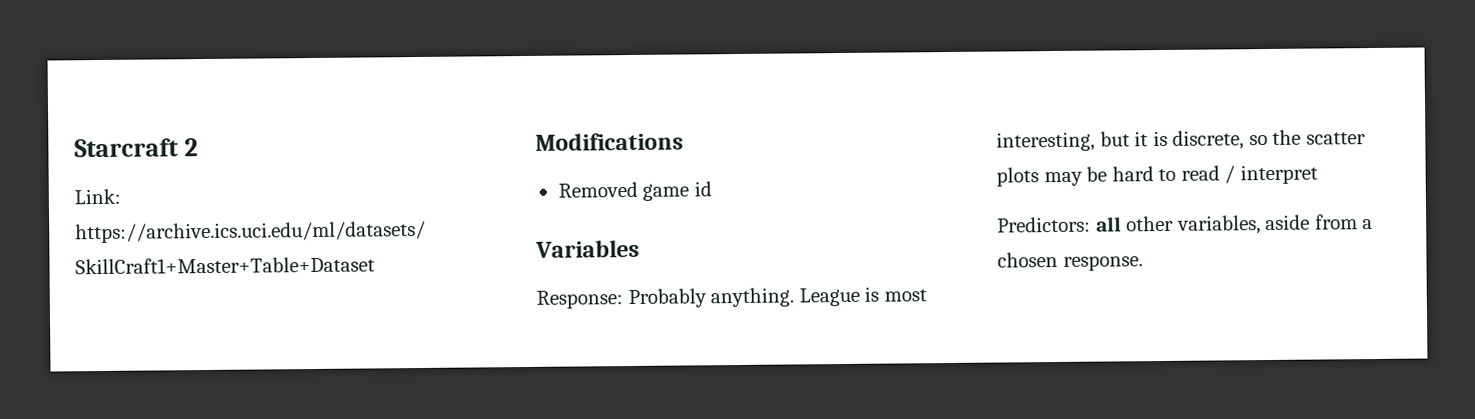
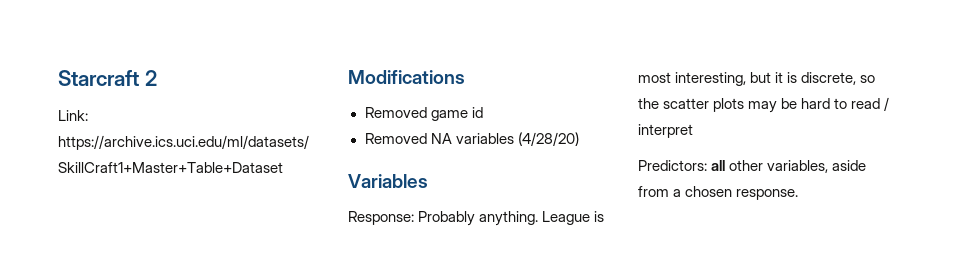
+ Removed NA variables (4/28/20)

